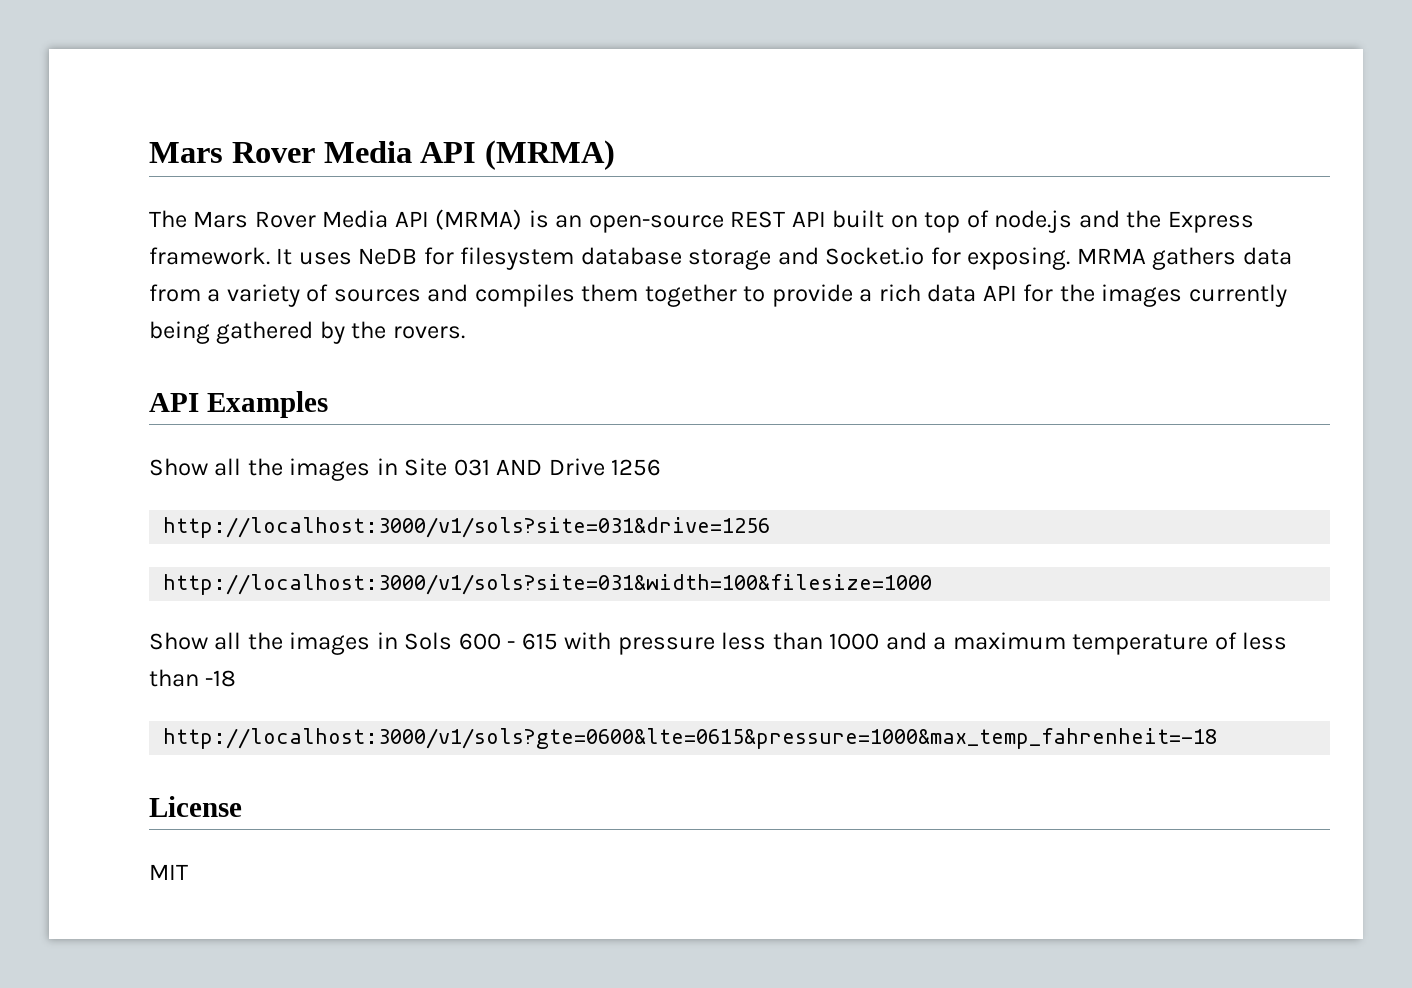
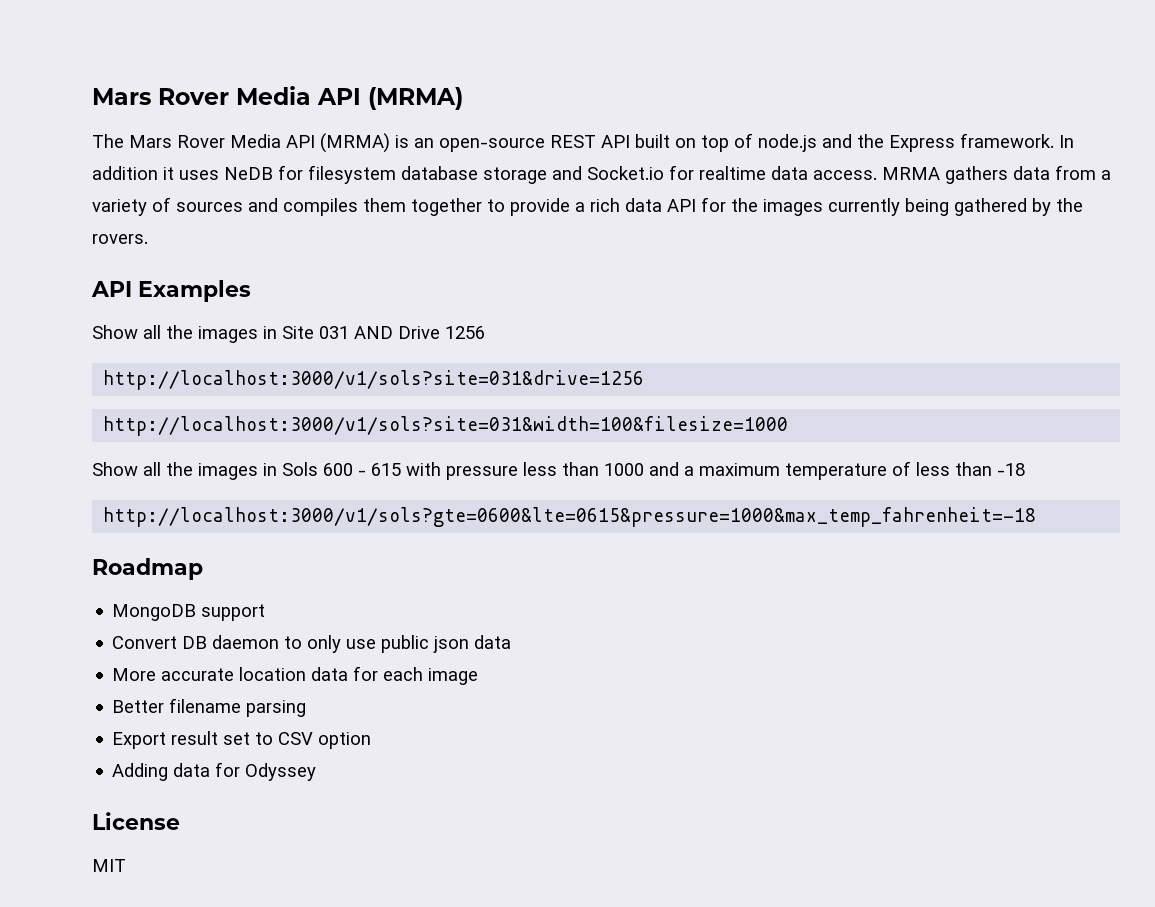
- It uses NeDB for filesystem database storage and Socket.io for exposing.
+ In addition it uses NeDB for filesystem database storage and Socket.io for realtime data access.
+ Roadmap
+ MongoDB support
+ Convert DB daemon to only use public json data
+ More accurate location data for each image
+ Better filename parsing
+ Export result set to CSV option
+ Adding data for Odyssey

